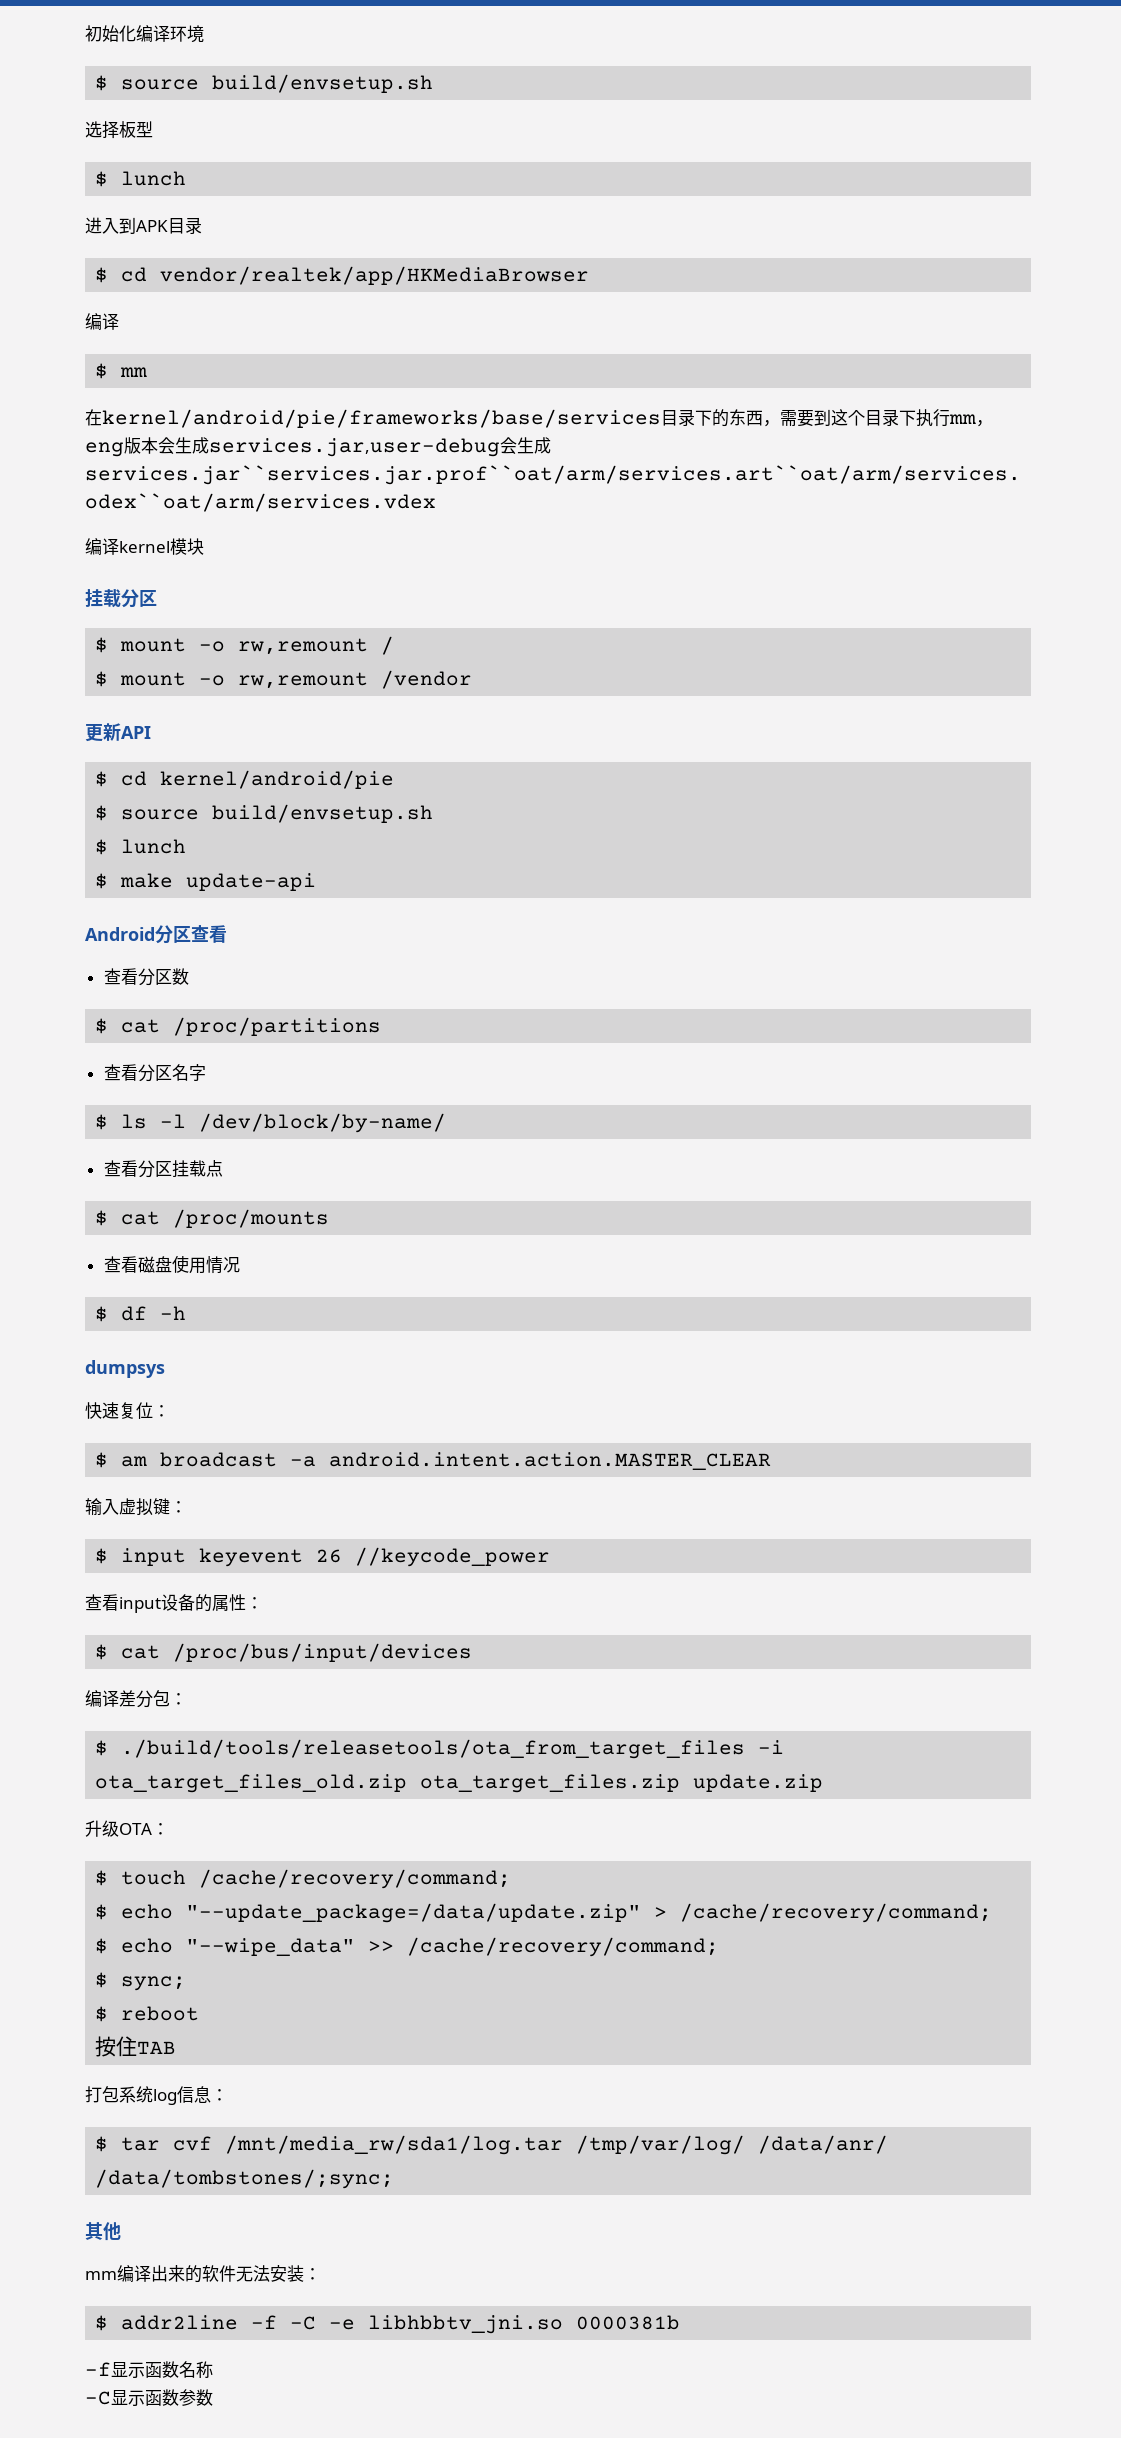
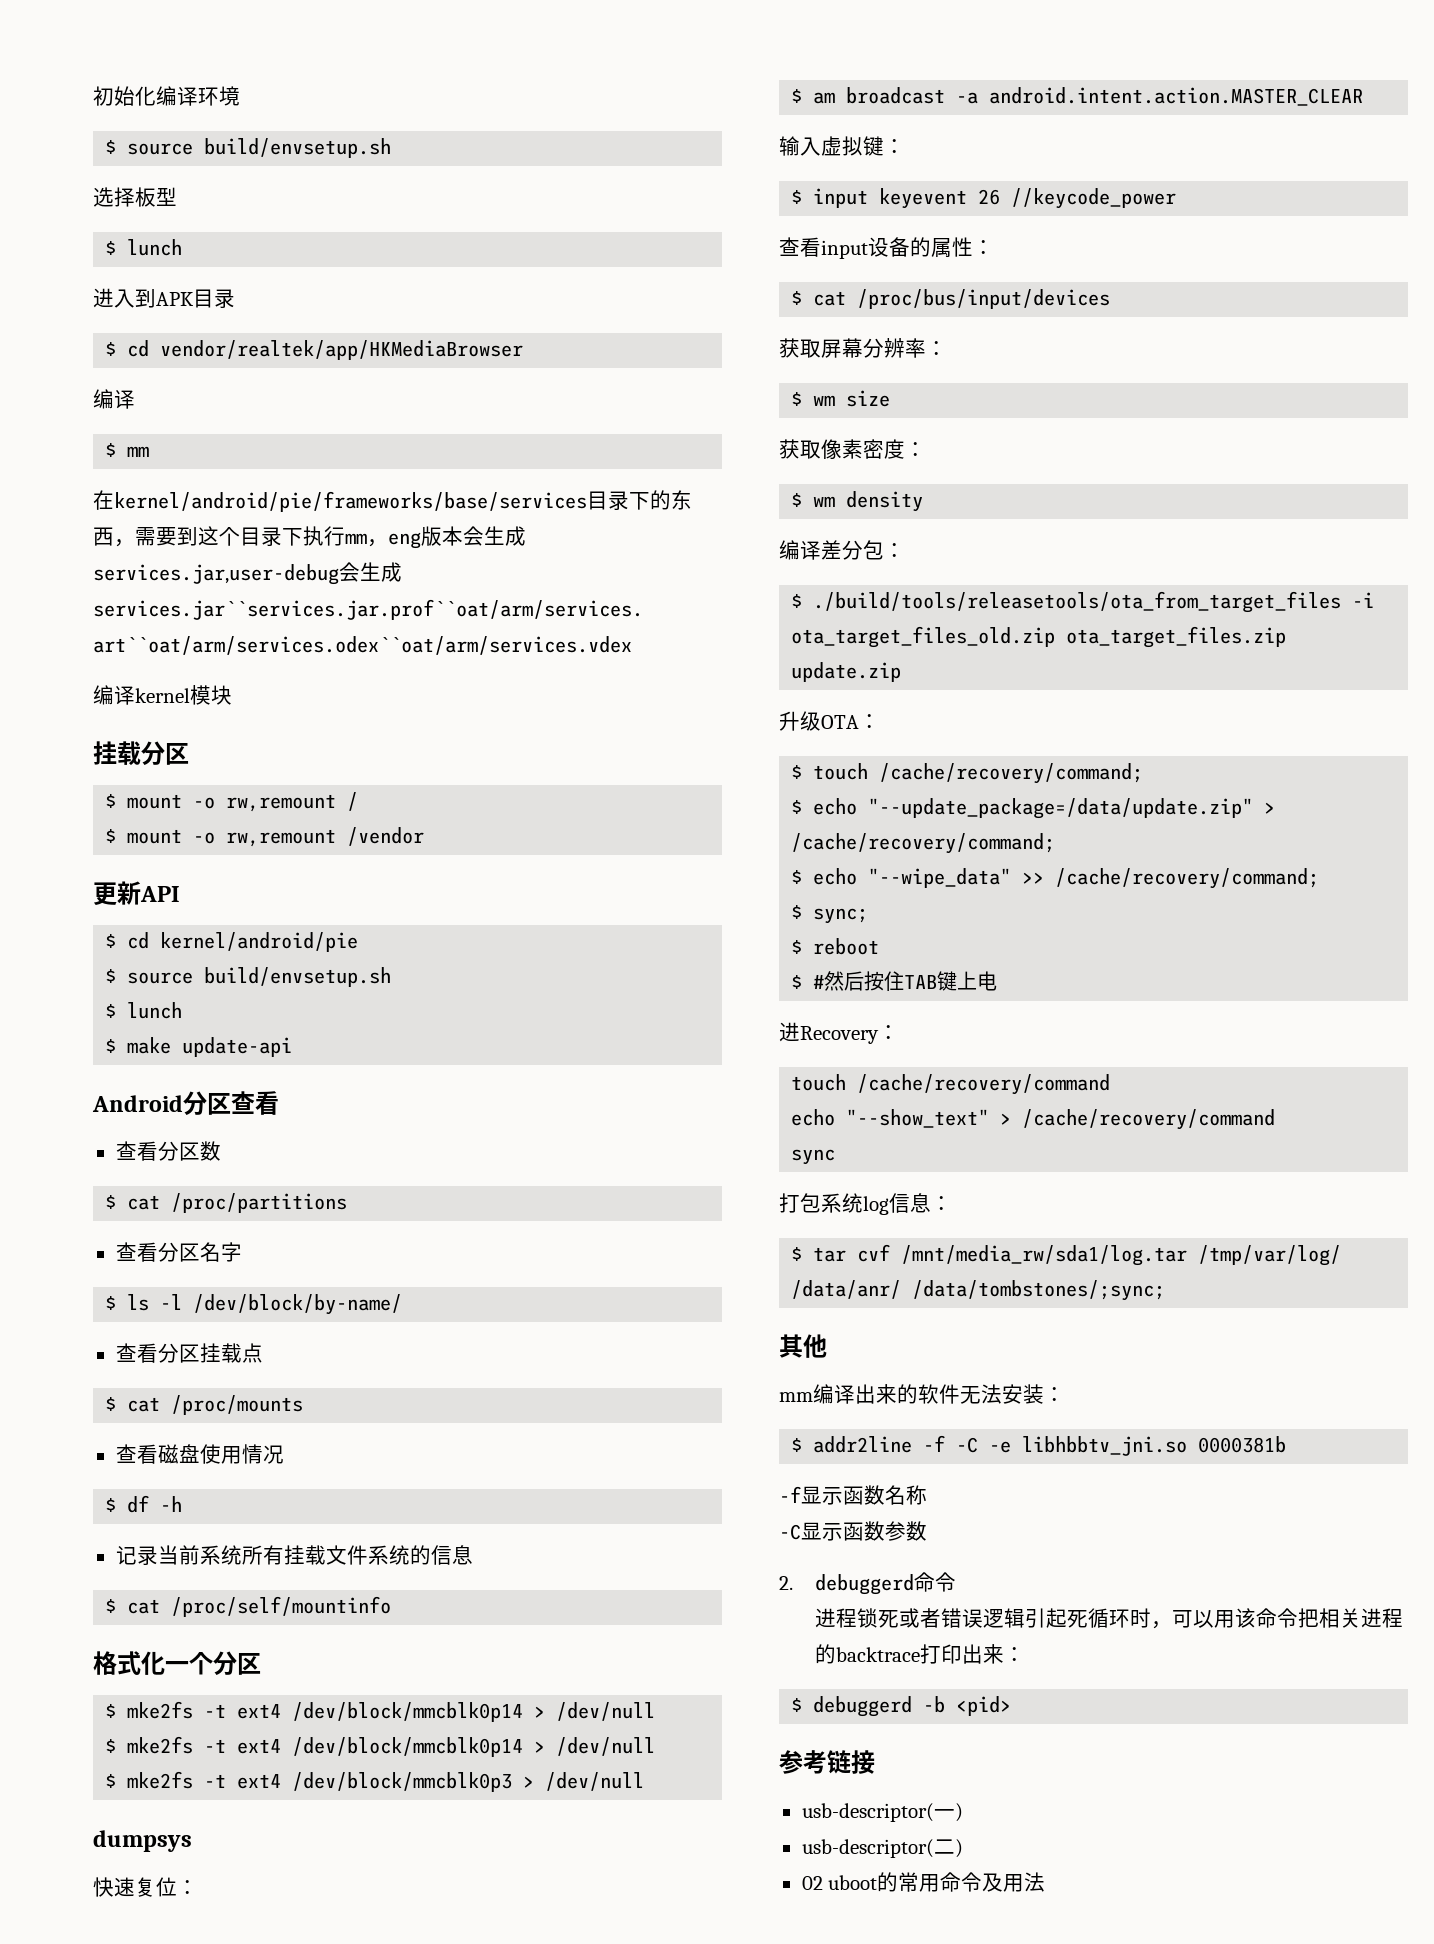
+ 记录当前系统所有挂载文件系统的信息
+ $ cat /proc/self/mountinfo
+ 格式化一个分区
+ $ mke2fs -t ext4 /dev/block/mmcblk0p14 > /dev/null
+ $ mke2fs -t ext4 /dev/block/mmcblk0p14 > /dev/null
+ $ mke2fs -t ext4 /dev/block/mmcblk0p3 > /dev/null
+ 获取屏幕分辨率：
+ $ wm size
+ 获取像素密度：
+ $ wm density
- 按住TAB
+ $ #然后按住TAB键上电
+ 进Recovery：
+ touch /cache/recovery/command
+ echo "--show_text" > /cache/recovery/command
+ sync
+ 2. debuggerd命令
+ 进程锁死或者错误逻辑引起死循环时，可以用该命令把相关进程的backtrace打印出来：
+ $ debuggerd -b <pid>
+ 参考链接
+ usb-descriptor(一)
+ usb-descriptor(二)
+ 02 uboot的常用命令及用法

